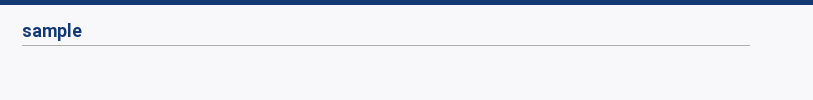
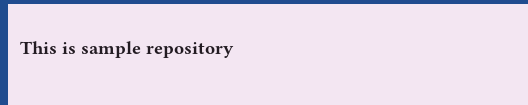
- sample
+ This is sample repository

